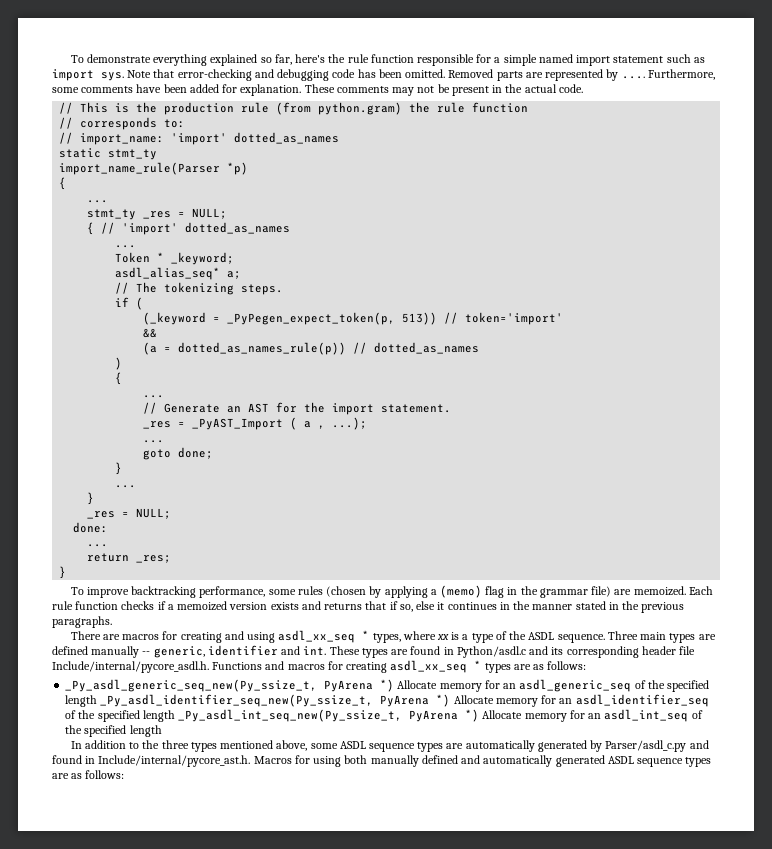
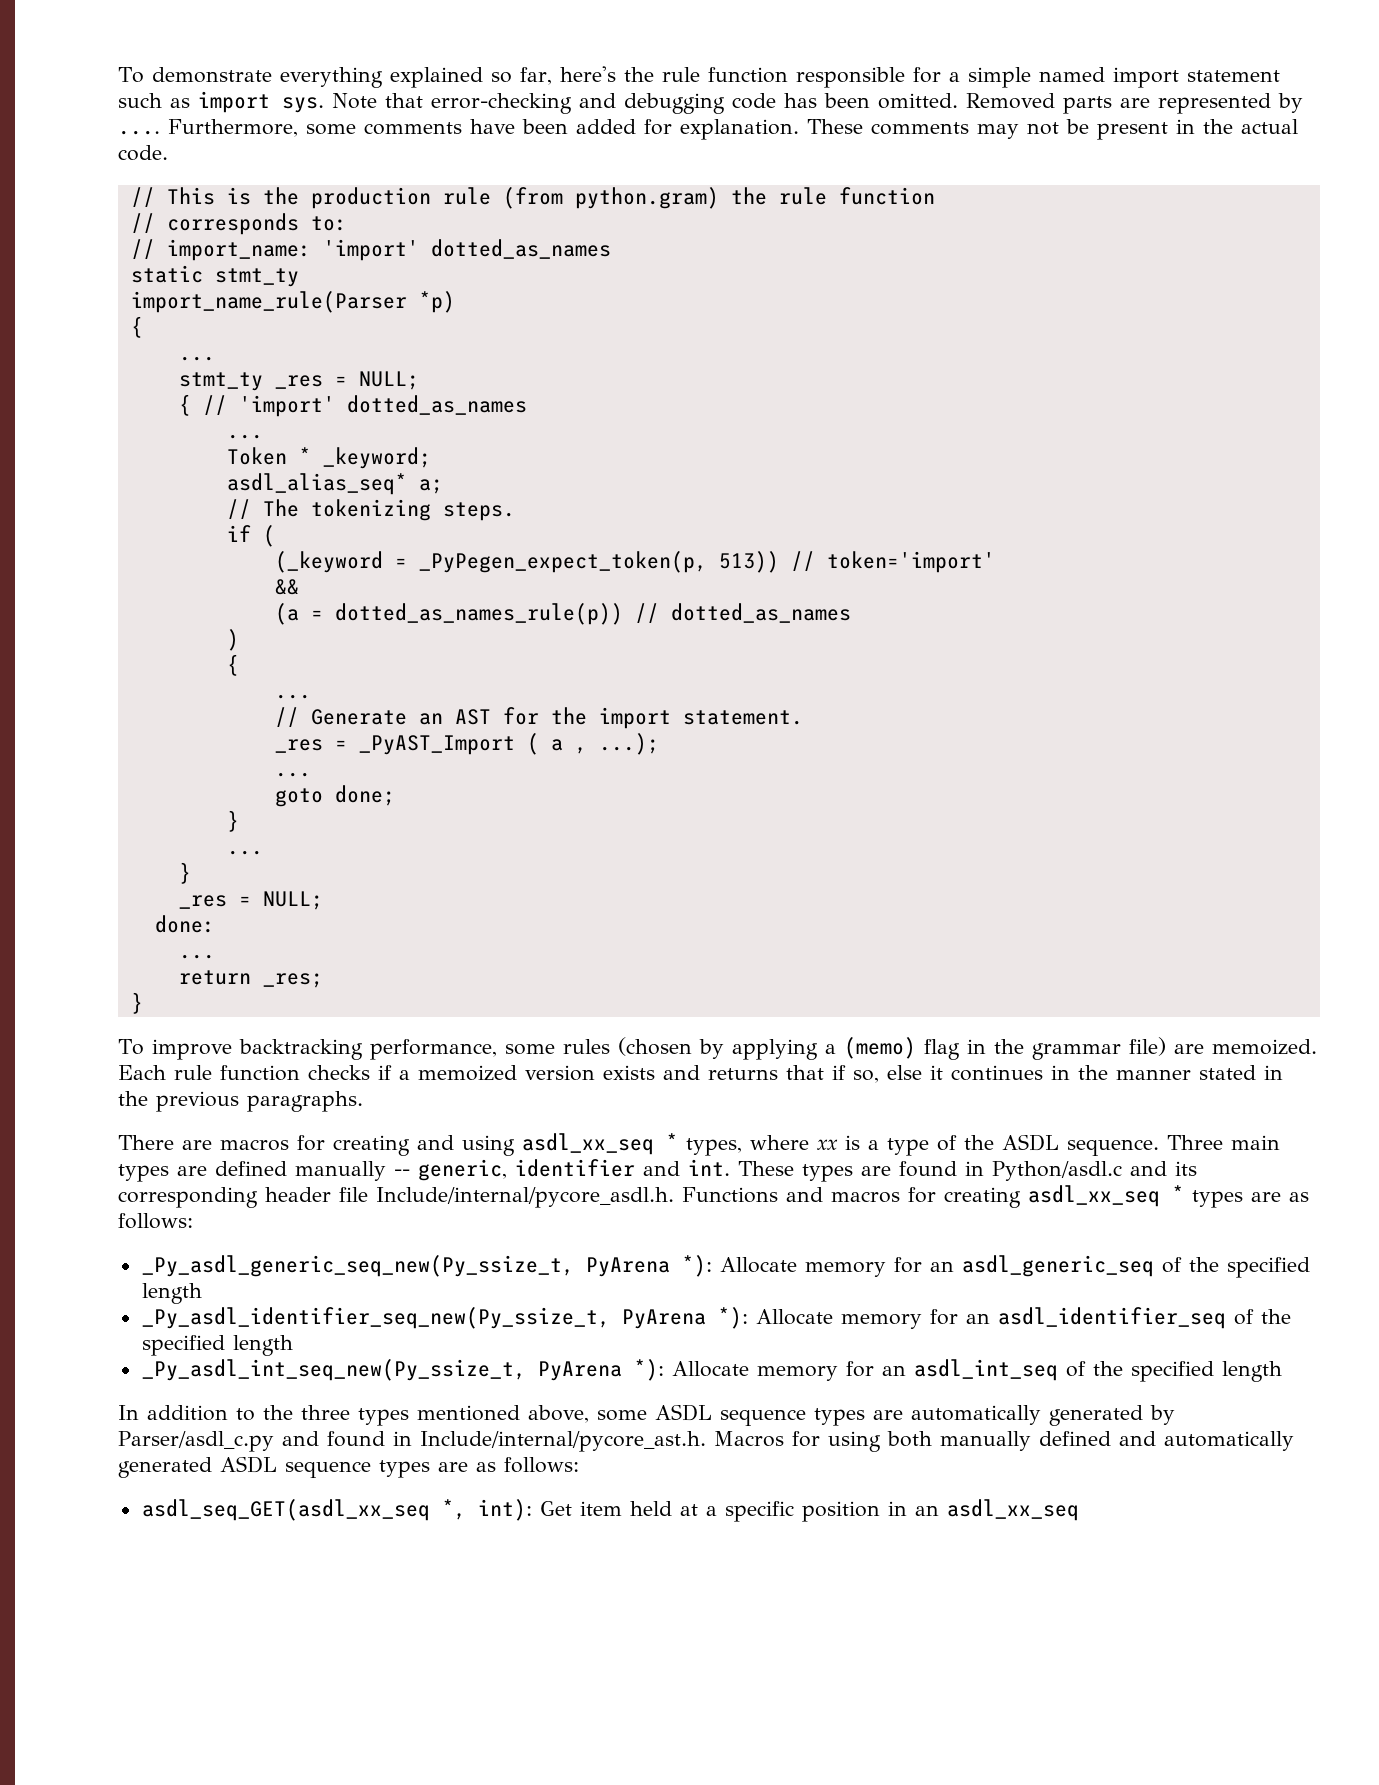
- _Py_asdl_generic_seq_new(Py_ssize_t, PyArena *) Allocate memory for an asdl_generic_seq of the specified length _Py_asdl_identifier_seq_new(Py_ssize_t, PyArena *) Allocate memory for an asdl_identifier_seq of the specified length _Py_asdl_int_seq_new(Py_ssize_t, PyArena *) Allocate memory for an asdl_int_seq of the specified length
+ _Py_asdl_generic_seq_new(Py_ssize_t, PyArena *): Allocate memory for an asdl_generic_seq of the specified length
+ _Py_asdl_identifier_seq_new(Py_ssize_t, PyArena *): Allocate memory for an asdl_identifier_seq of the specified length
+ _Py_asdl_int_seq_new(Py_ssize_t, PyArena *): Allocate memory for an asdl_int_seq of the specified length
+ asdl_seq_GET(asdl_xx_seq *, int): Get item held at a specific position in an asdl_xx_seq

